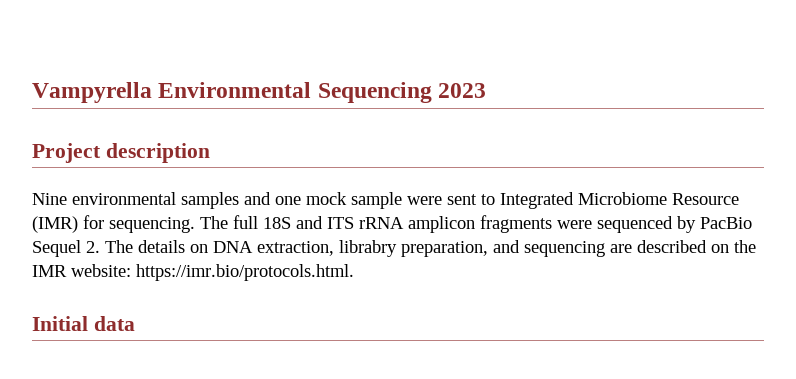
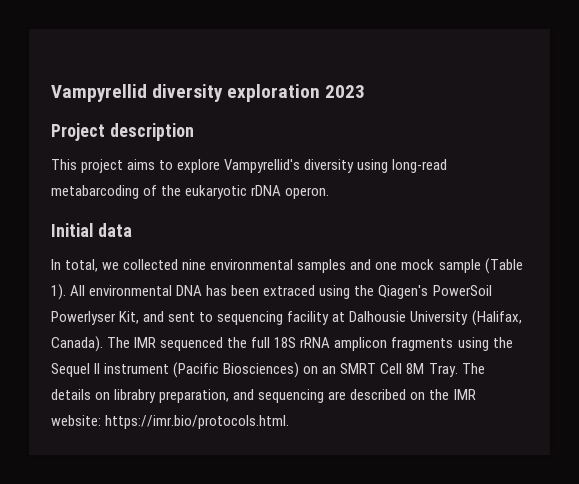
- Vampyrella Environmental Sequencing 2023
+ Vampyrellid diversity exploration 2023
- Nine environmental samples and one mock sample were sent to Integrated Microbiome Resource (IMR) for sequencing. The full 18S and ITS rRNA amplicon fragments were sequenced by PacBio Sequel 2. The details on DNA extraction, librabry preparation, and sequencing are described on the IMR website: https://imr.bio/protocols.html.
+ This project aims to explore Vampyrellid's diversity using long-read metabarcoding of the eukaryotic rDNA operon.
+ Initial data
+ In total, we collected nine environmental samples and one mock sample (Table 1). All environmental DNA has been extraced using the Qiagen's PowerSoil Powerlyser Kit, and sent to sequencing facility at Dalhousie University (Halifax, Canada). The IMR sequenced the full 18S rRNA amplicon fragments using the Sequel II instrument (Pacific Biosciences) on an SMRT Cell 8M Tray. The details on librabry preparation, and sequencing are described on the IMR website: https://imr.bio/protocols.html.
- Initial data

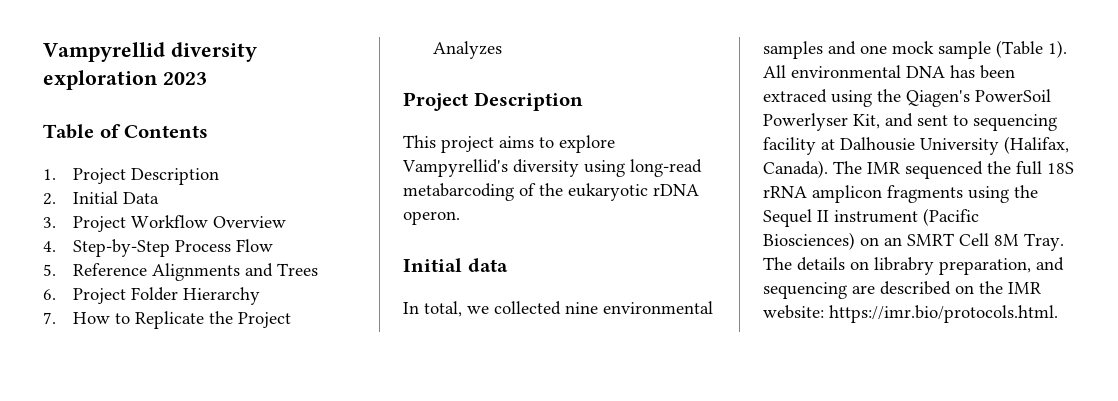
- Project description
+ Table of Contents
+ 1. Project Description
+ 2. Initial Data
+ 3. Project Workflow Overview
+ 4. Step-by-Step Process Flow
+ 5. Reference Alignments and Trees
+ 6. Project Folder Hierarchy
+ 7. How to Replicate the Project Analyzes
+ Project Description

